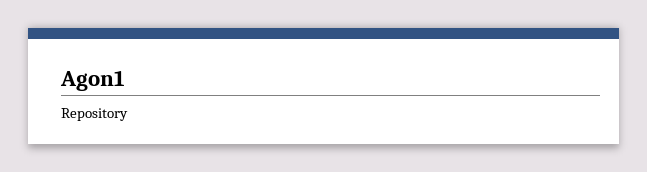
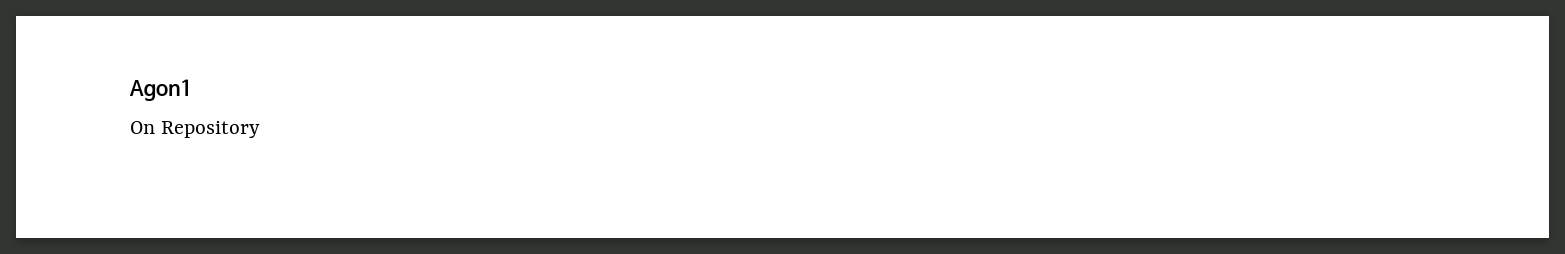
- Repository
+ On Repository

